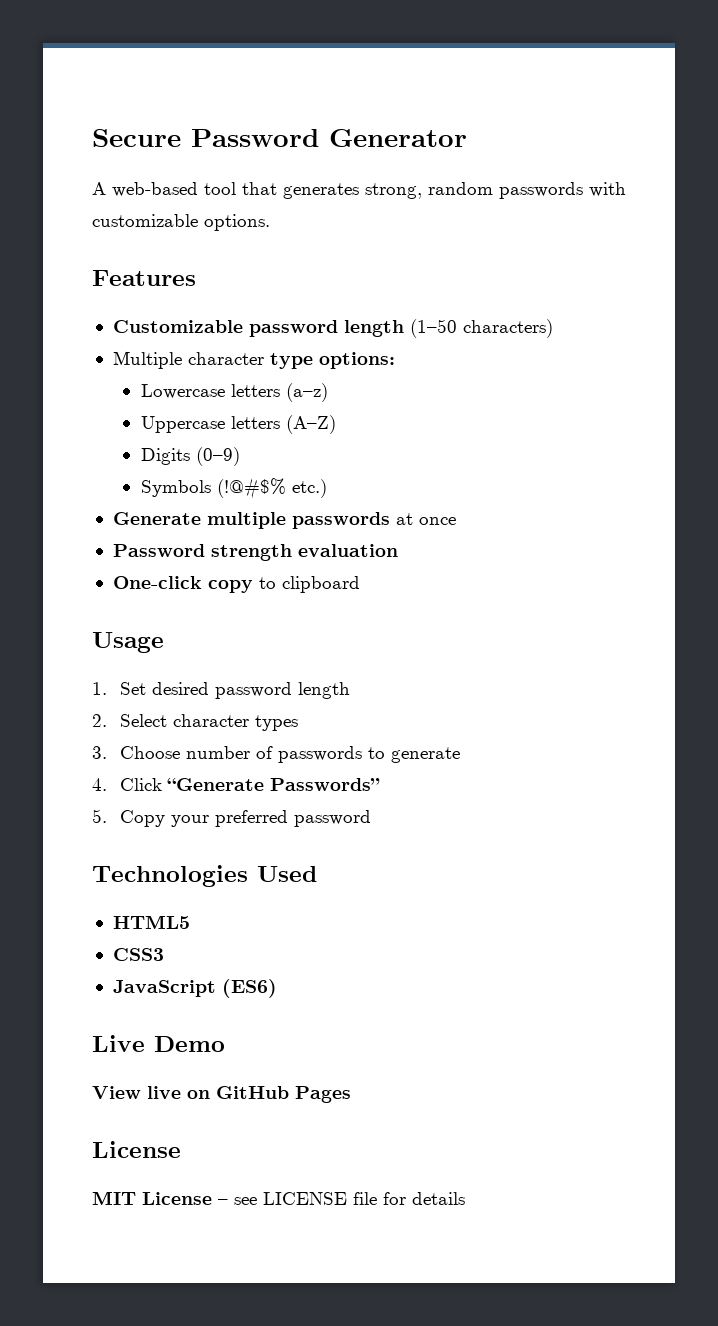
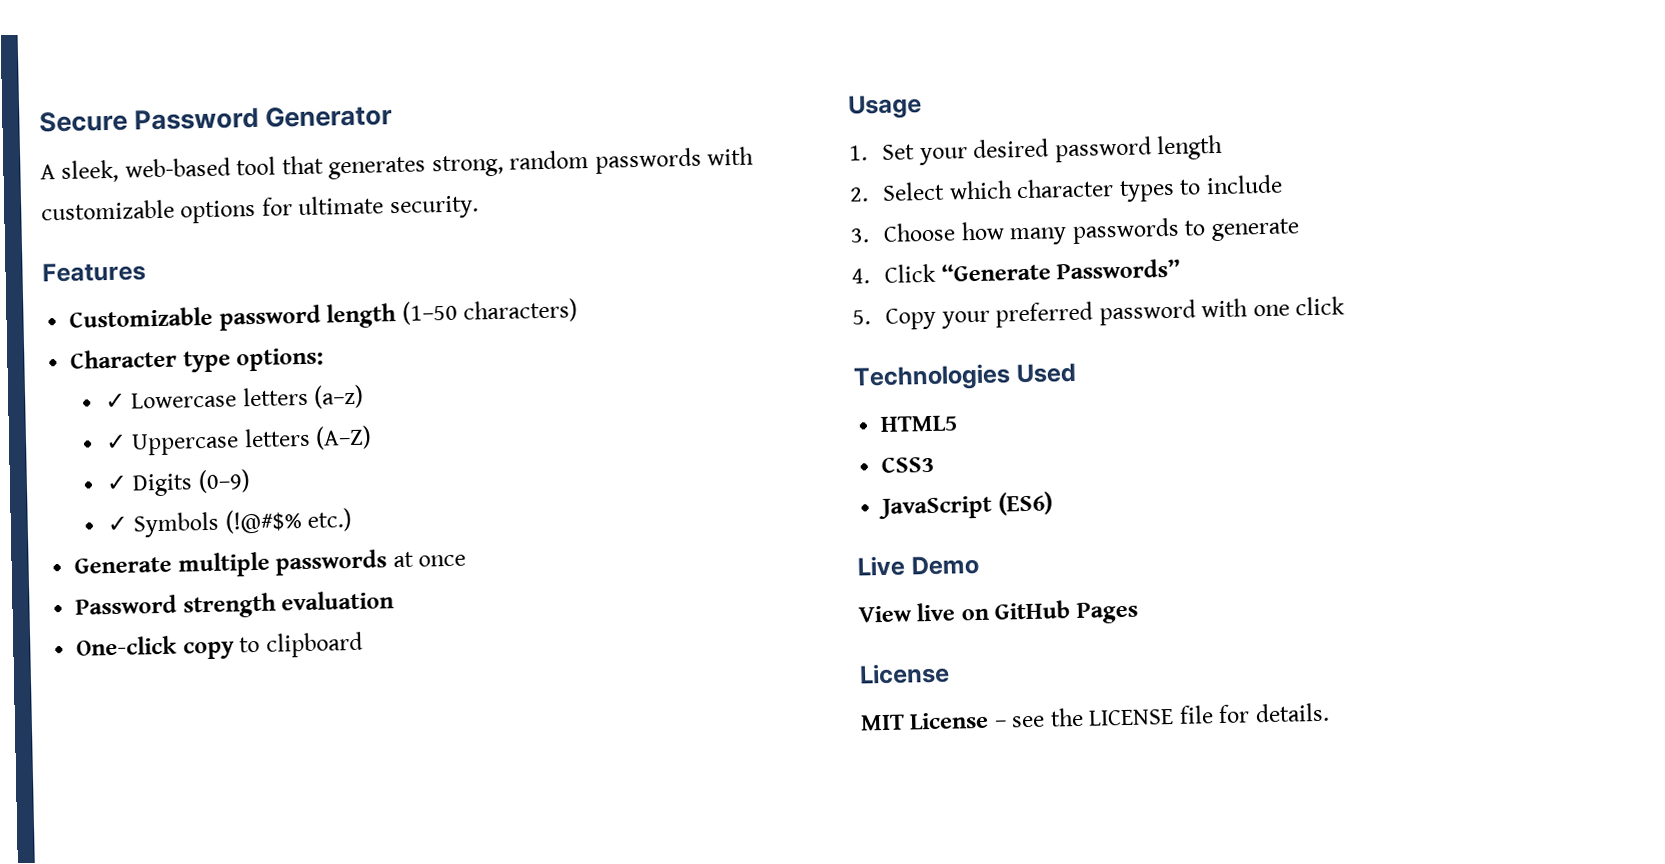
- A web-based tool that generates strong, random passwords with customizable options.
+ A sleek, web-based tool that generates strong, random passwords with customizable options for ultimate security.
- Multiple character type options:
+ Character type options:
- Lowercase letters (a–z)
+ ✓ Lowercase letters (a–z)
- Uppercase letters (A–Z)
+ ✓ Uppercase letters (A–Z)
- Digits (0–9)
+ ✓ Digits (0–9)
- Symbols (!@#$% etc.)
+ ✓ Symbols (!@#$% etc.)
- 1. Set desired password length
+ 1. Set your desired password length
- 2. Select character types
+ 2. Select which character types to include
- 3. Choose number of passwords to generate
+ 3. Choose how many passwords to generate
- 5. Copy your preferred password
+ 5. Copy your preferred password with one click
- MIT License – see LICENSE file for details
+ MIT License – see the LICENSE file for details.

